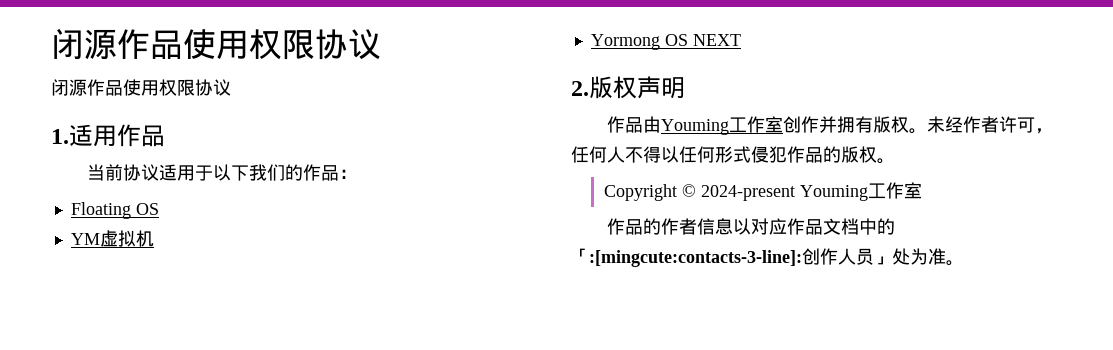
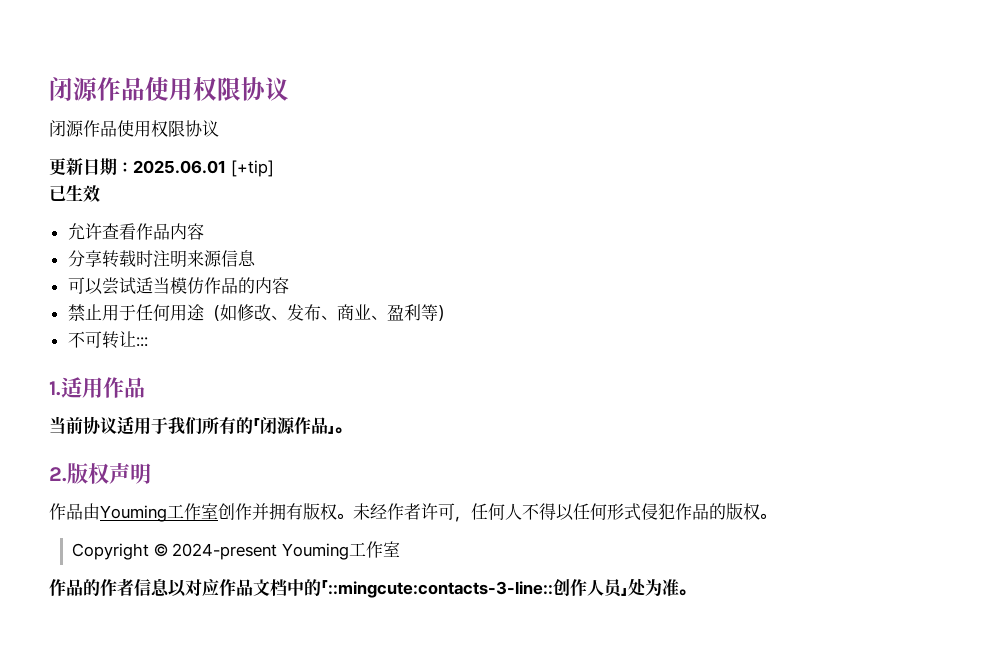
+ 更新日期：2025.06.01 [+tip]
+ 已生效
+ 允许查看作品内容
+ 分享转载时注明来源信息
+ 可以尝试适当模仿作品的内容
+ 禁止用于任何用途（如修改、发布、商业、盈利等）
+ 不可转让:::
- 当前协议适用于以下我们的作品：
- Floating OS
- YM虚拟机
- Yormong OS NEXT
+ 当前协议适用于我们所有的「闭源作品」。
- 作品的作者信息以对应作品文档中的「:[mingcute:contacts-3-line]:创作人员」处为准。
+ 作品的作者信息以对应作品文档中的「::mingcute:contacts-3-line::创作人员」处为准。

